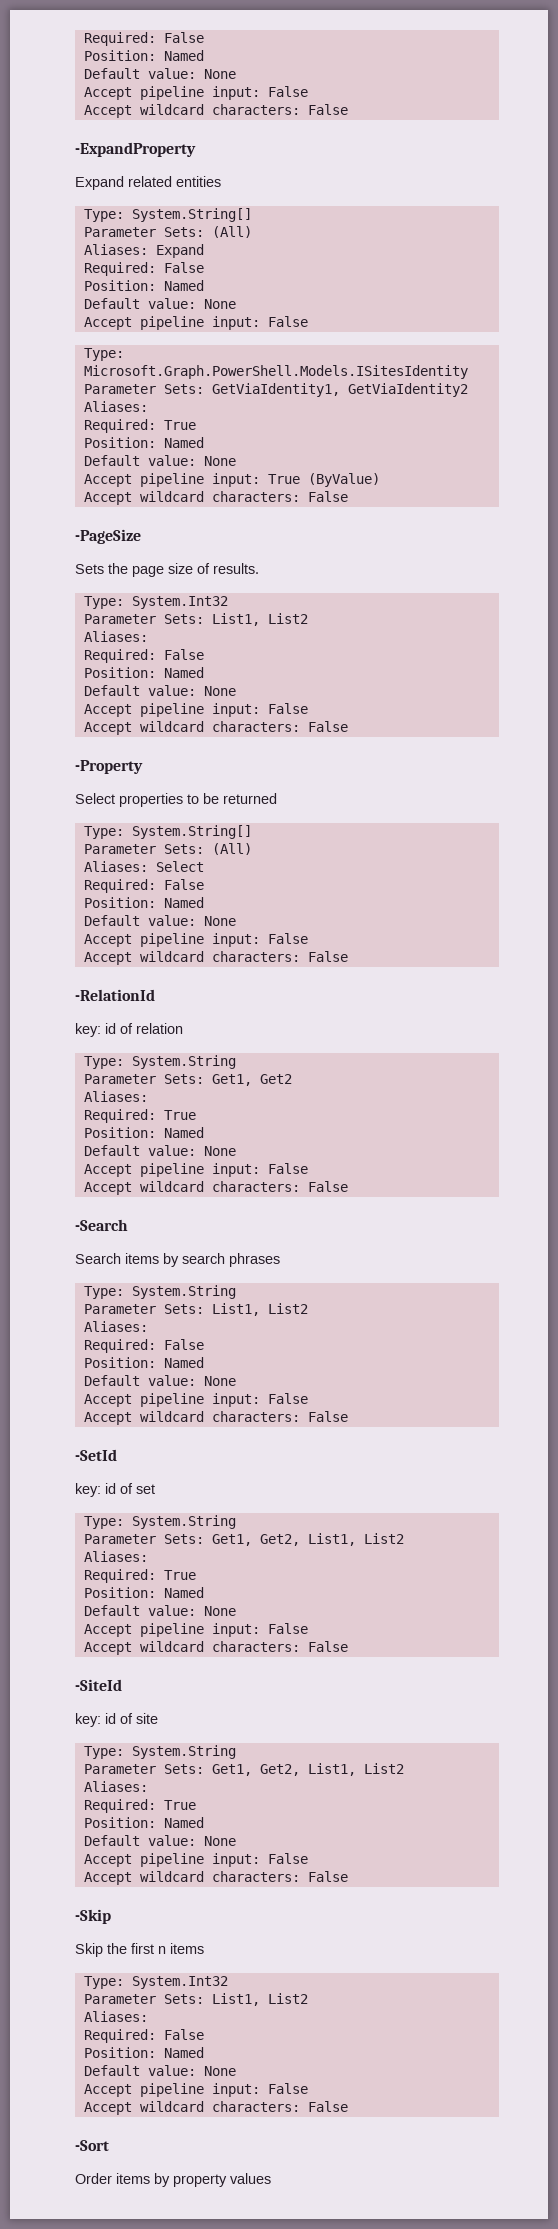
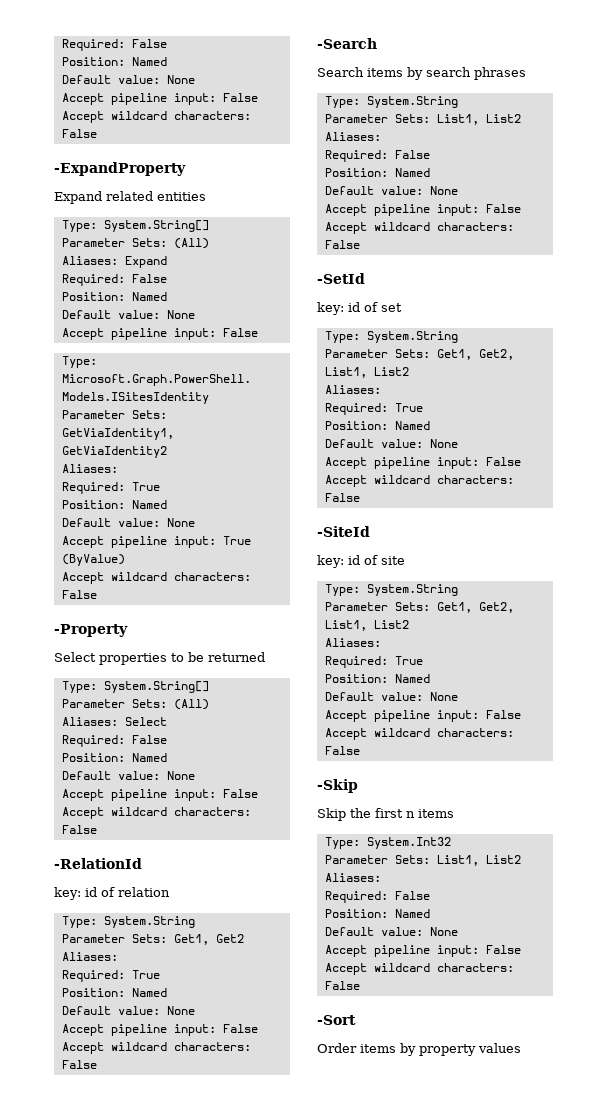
- -PageSize
- Sets the page size of results.
- Type: System.Int32
- Parameter Sets: List1, List2
- Aliases:
- Required: False
- Position: Named
- Default value: None
- Accept pipeline input: False
- Accept wildcard characters: False

